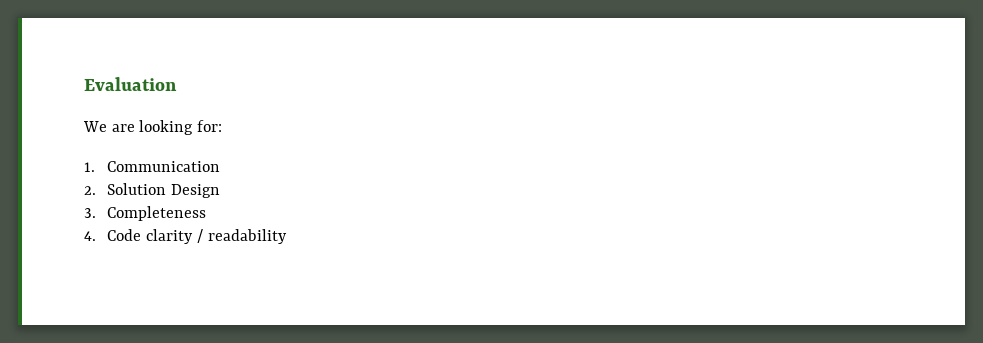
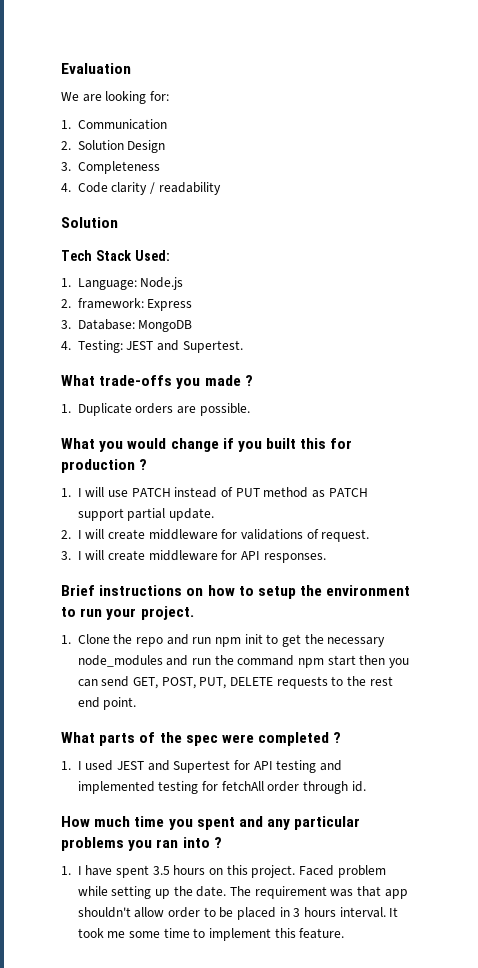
  4. Code clarity / readability
+ Solution
+ Tech Stack Used:
+ 1. Language: Node.js
+ 2. framework: Express
+ 3. Database: MongoDB
+ 4. Testing: JEST and Supertest.
+ What trade-offs you made ?
+ 1. Duplicate orders are possible.
+ What you would change if you built this for production ?
+ 1. I will use PATCH instead of PUT method as PATCH support partial update.
+ 2. I will create middleware for validations of request.
+ 3. I will create middleware for API responses.
+ Brief instructions on how to setup the environment to run your project.
+ 1. Clone the repo and run npm init to get the necessary node_modules and run the command npm start then you can send GET, POST, PUT, DELETE requests to the rest end point.
+ What parts of the spec were completed ?
+ 1. I used JEST and Supertest for API testing and implemented testing for fetchAll order through id.
+ How much time you spent and any particular problems you ran into ?
+ 1. I have spent 3.5 hours on this project. Faced problem while setting up the date. The requirement was that app shouldn't allow order to be placed in 3 hours interval. It took me some time to implement this feature.

